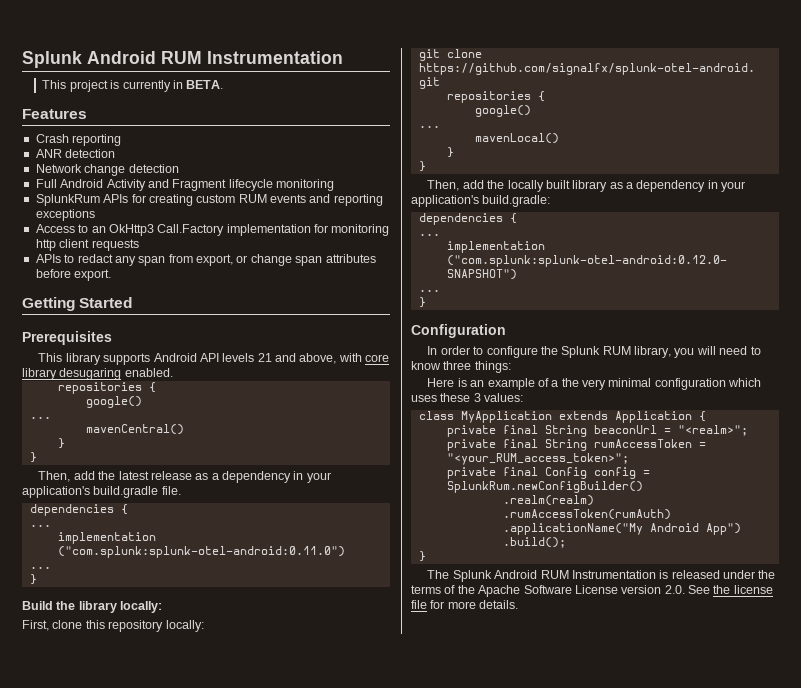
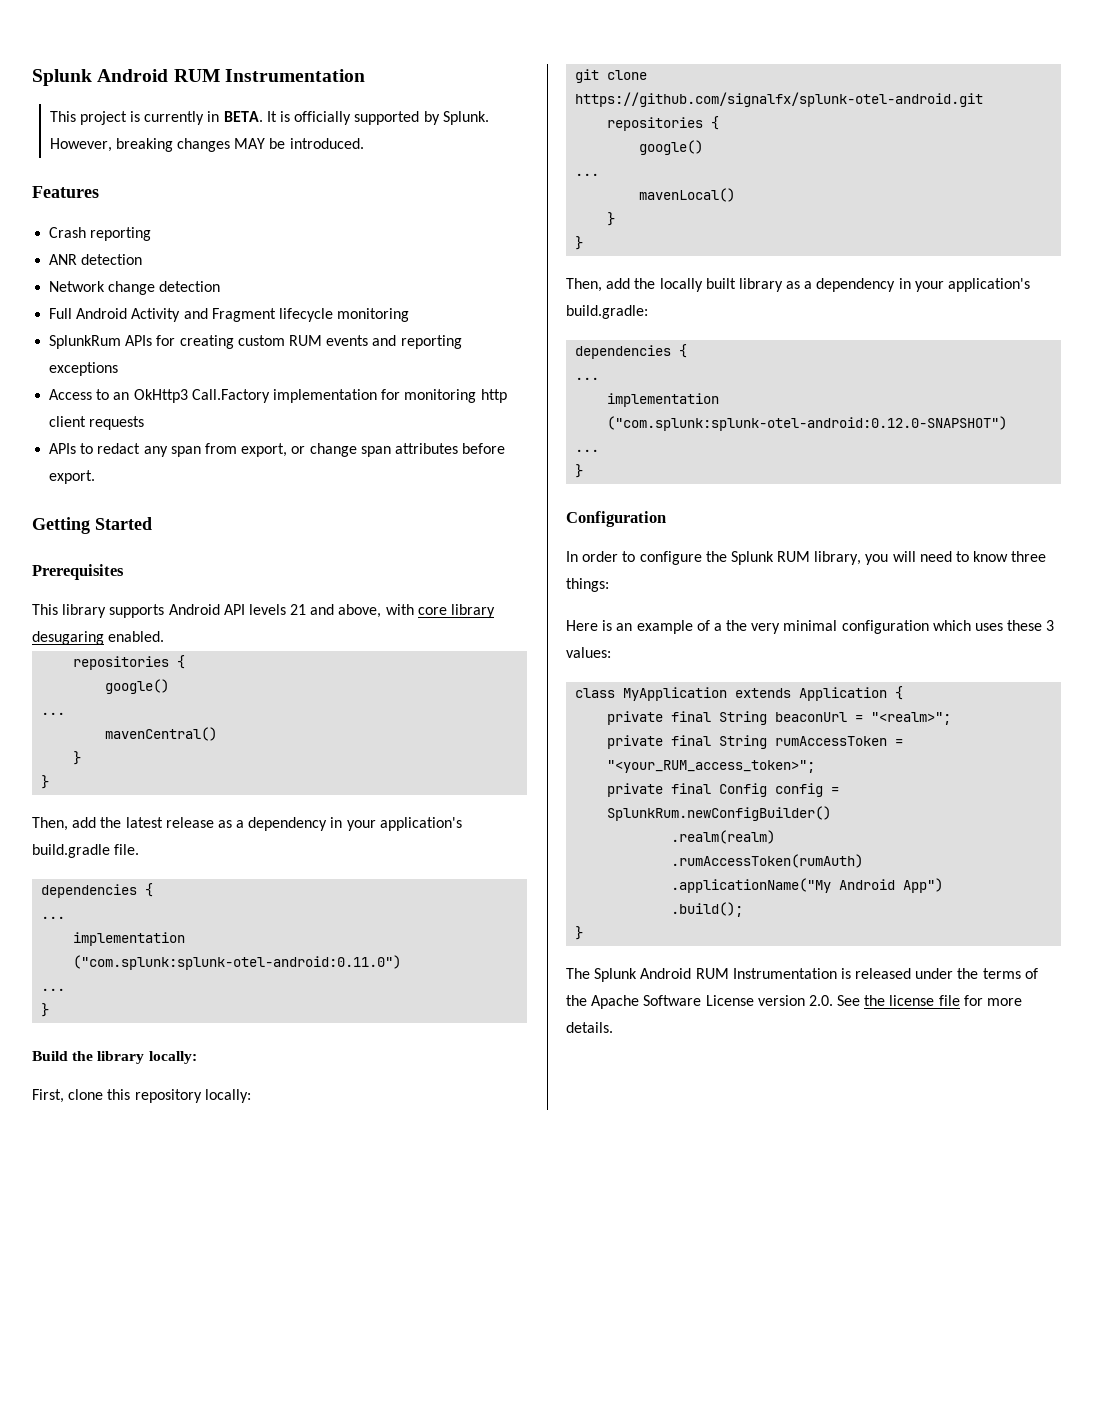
+ It is officially supported by Splunk. However, breaking changes MAY be introduced.

